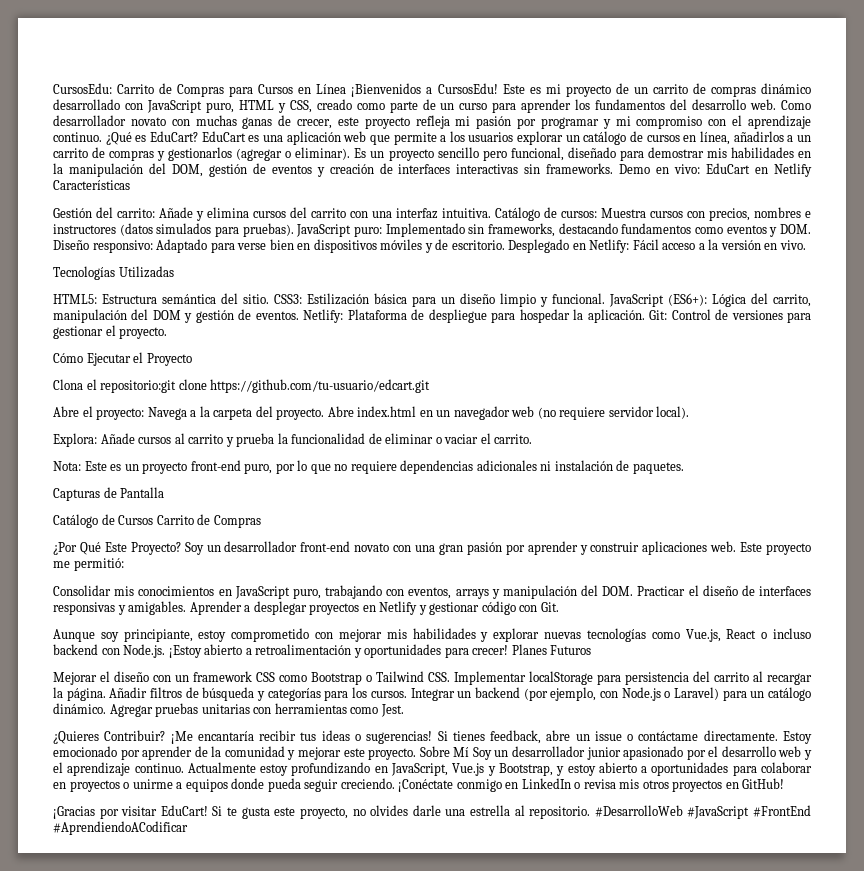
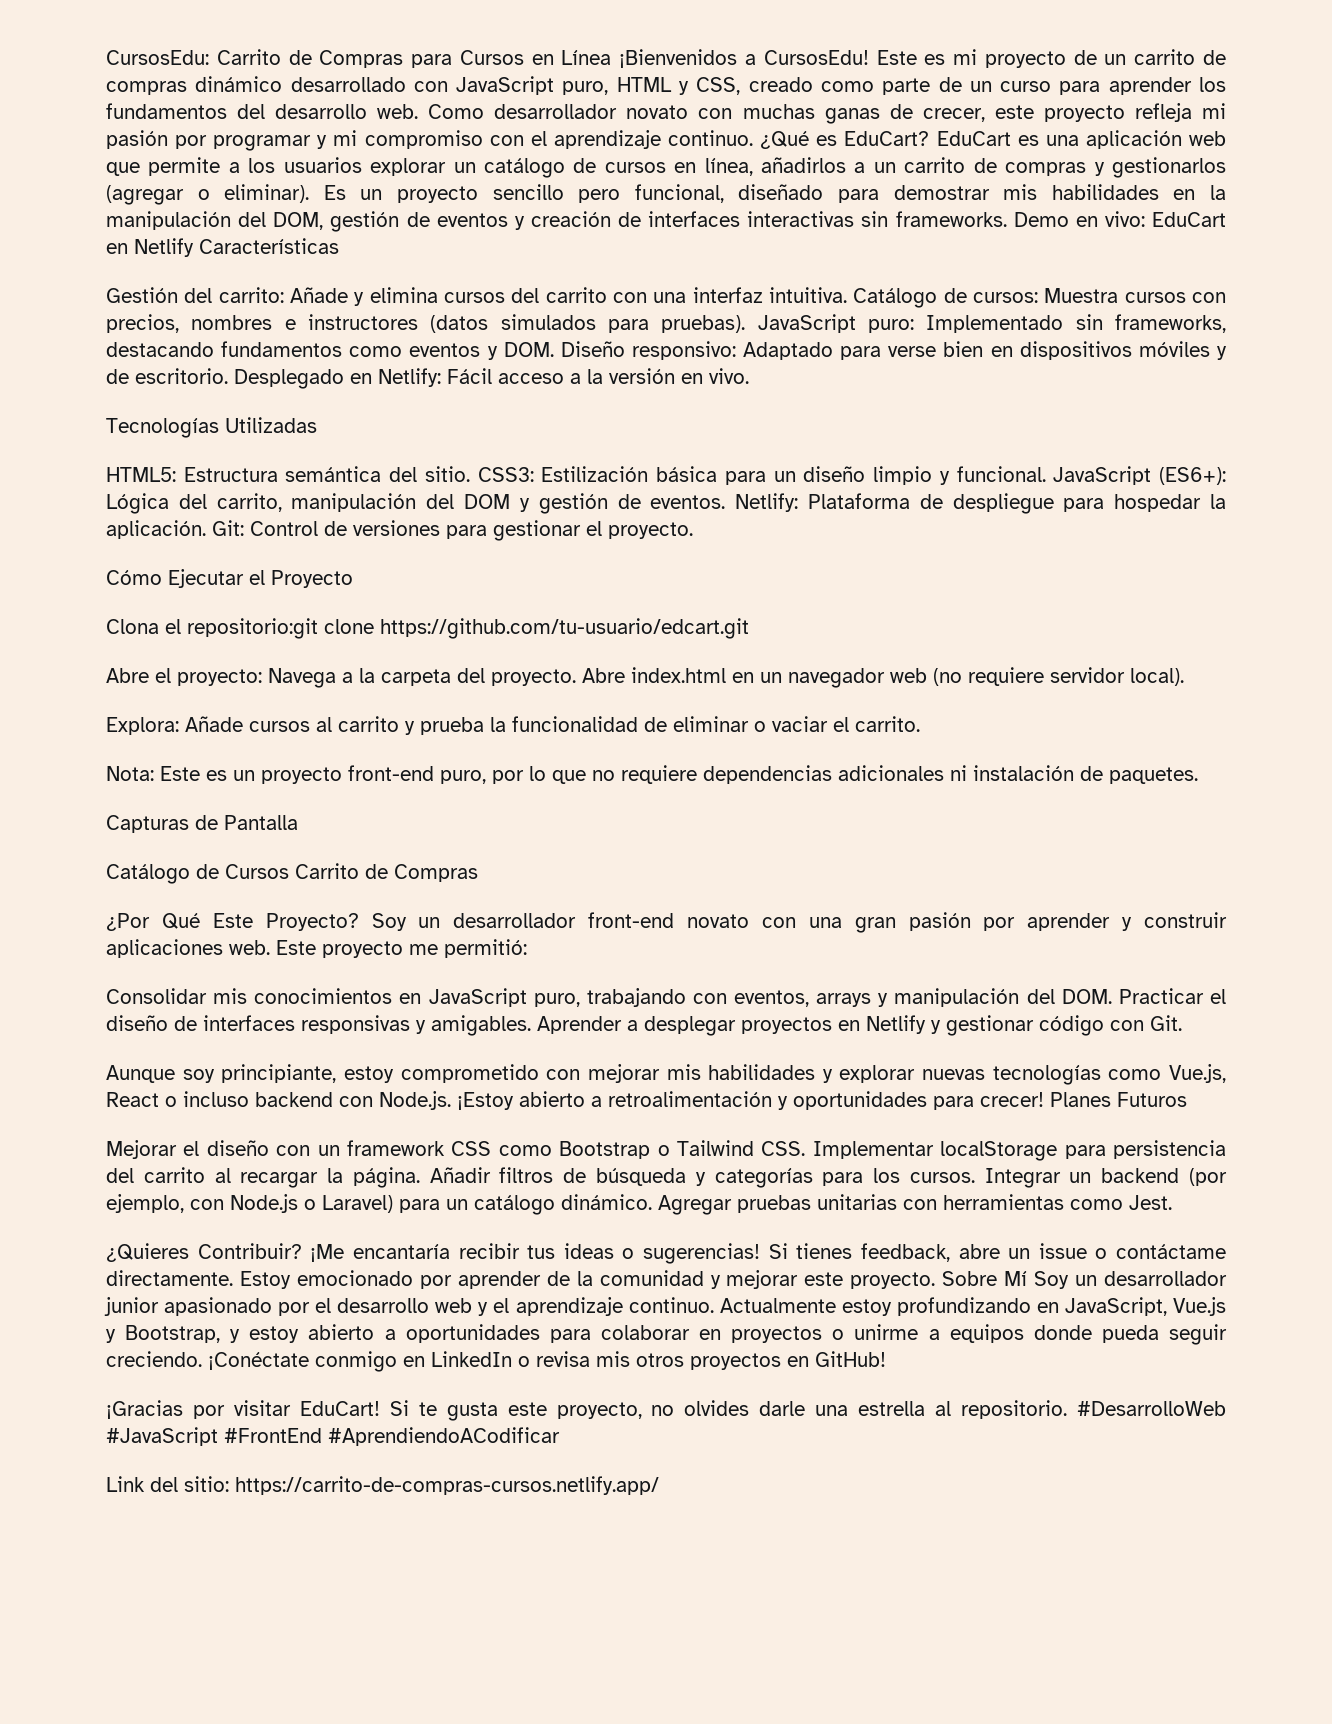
+ Link del sitio: https://carrito-de-compras-cursos.netlify.app/

